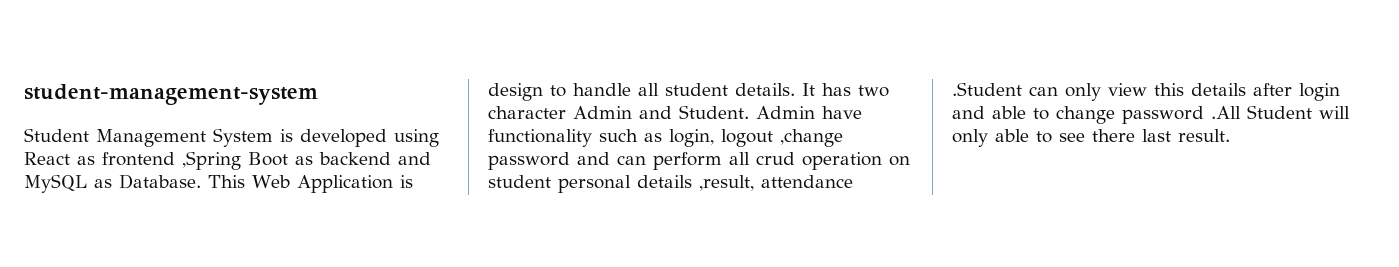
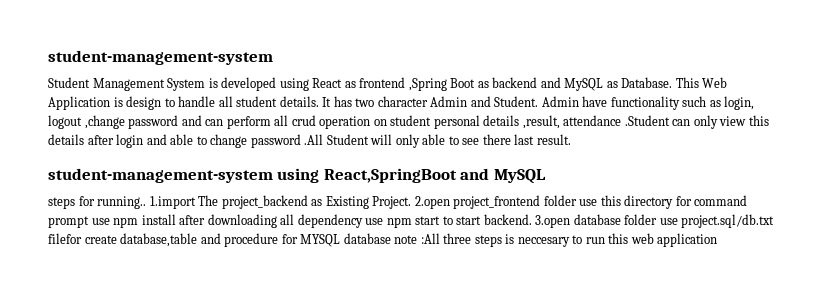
+ student-management-system using React,SpringBoot and MySQL
+ steps for running.. 1.import The project_backend as Existing Project. 2.open project_frontend folder use this directory for command prompt use npm install after downloading all dependency use npm start to start backend. 3.open database folder use project.sql/db.txt filefor create database,table and procedure for MYSQL database note :All three steps is neccesary to run this web application

